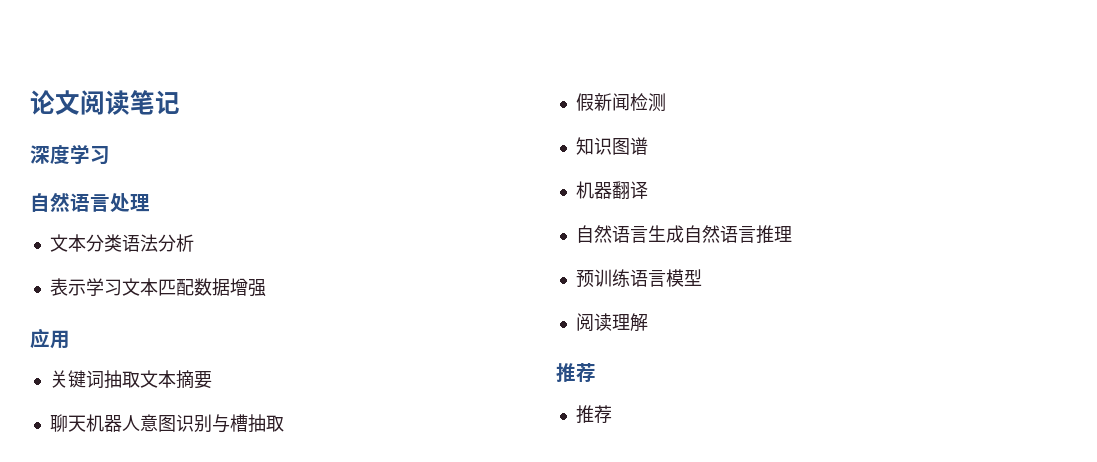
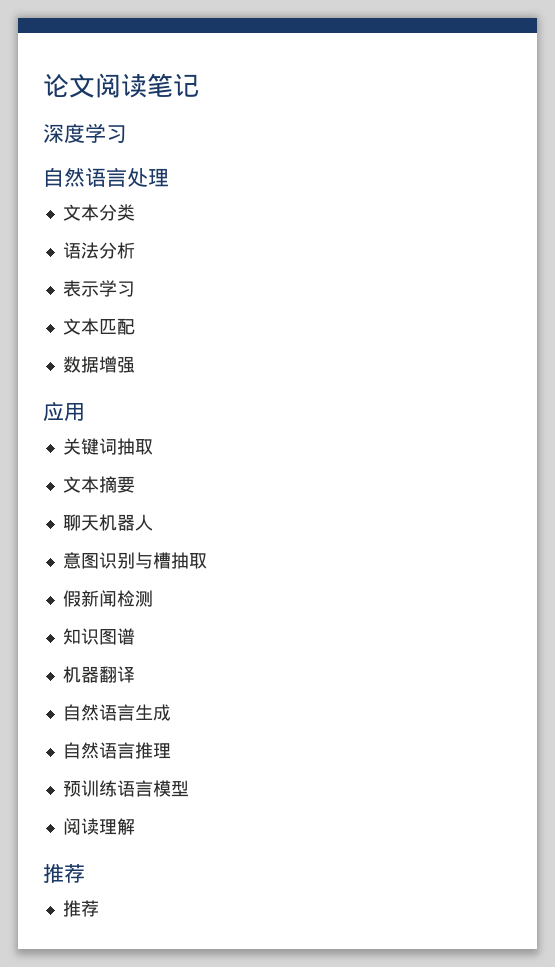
- 文本分类语法分析
+ 文本分类
+ 语法分析
- 表示学习文本匹配数据增强
+ 表示学习
+ 文本匹配
+ 数据增强
- 关键词抽取文本摘要
+ 关键词抽取
+ 文本摘要
- 聊天机器人意图识别与槽抽取
+ 聊天机器人
+ 意图识别与槽抽取
- 自然语言生成自然语言推理
+ 自然语言生成
+ 自然语言推理

